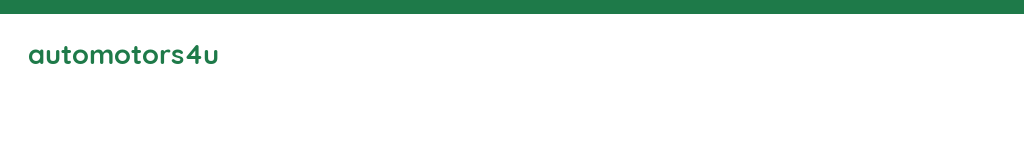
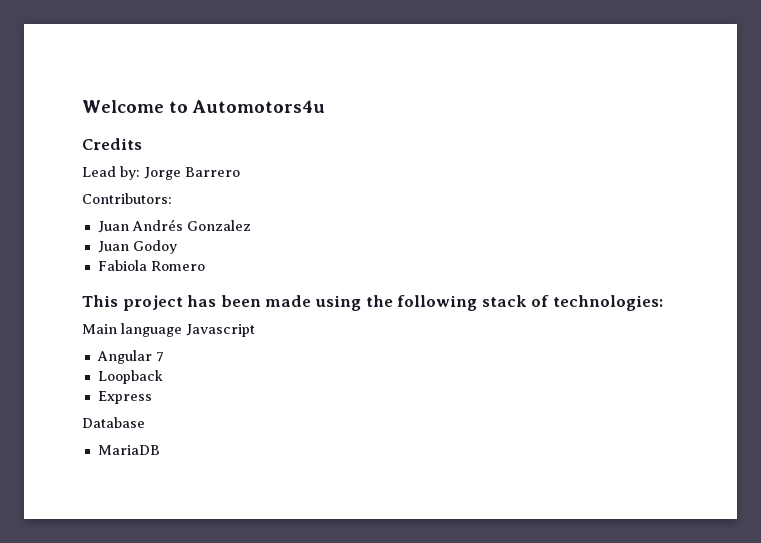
- automotors4u
+ Welcome to Automotors4u
+ Credits
+ Lead by: Jorge Barrero
+ Contributors:
+ Juan Andrés Gonzalez
+ Juan Godoy
+ Fabiola Romero
+ This project has been made using the following stack of technologies:
+ Main language Javascript
+ Angular 7
+ Loopback
+ Express
+ Database
+ MariaDB

